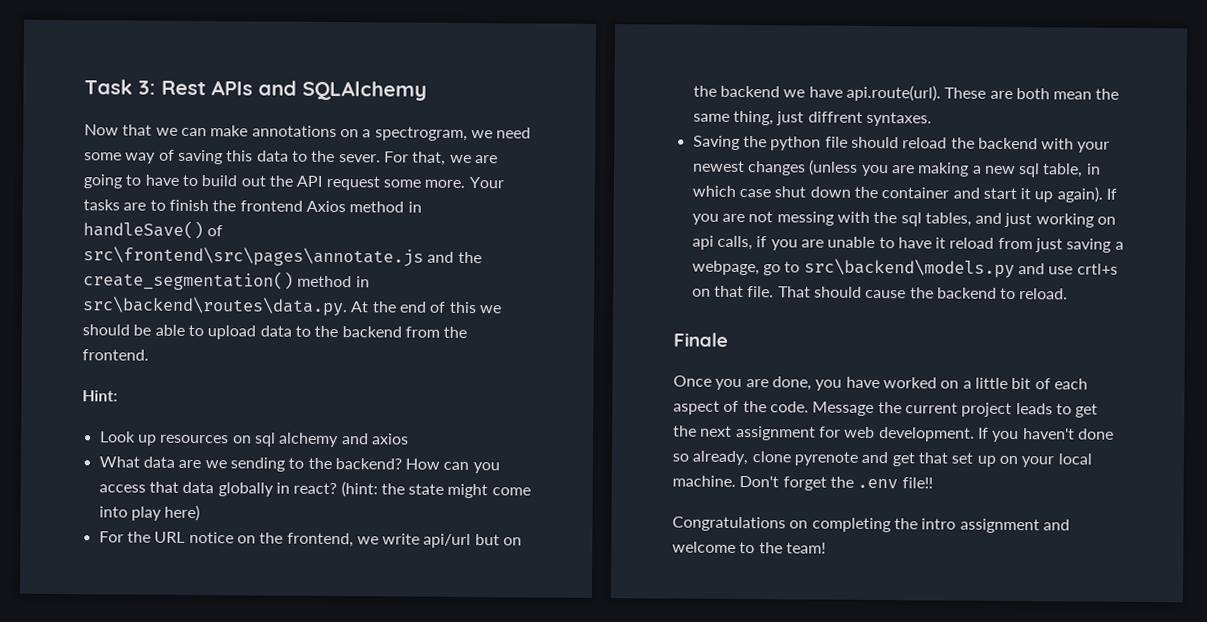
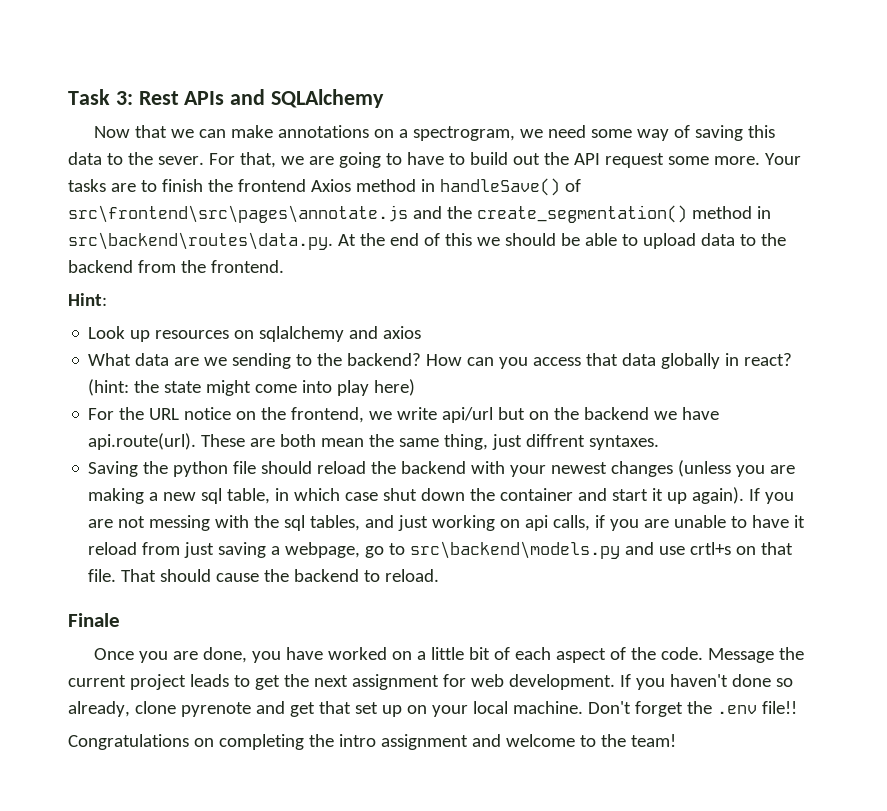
- Look up resources on sql alchemy and axios
+ Look up resources on sqlalchemy and axios

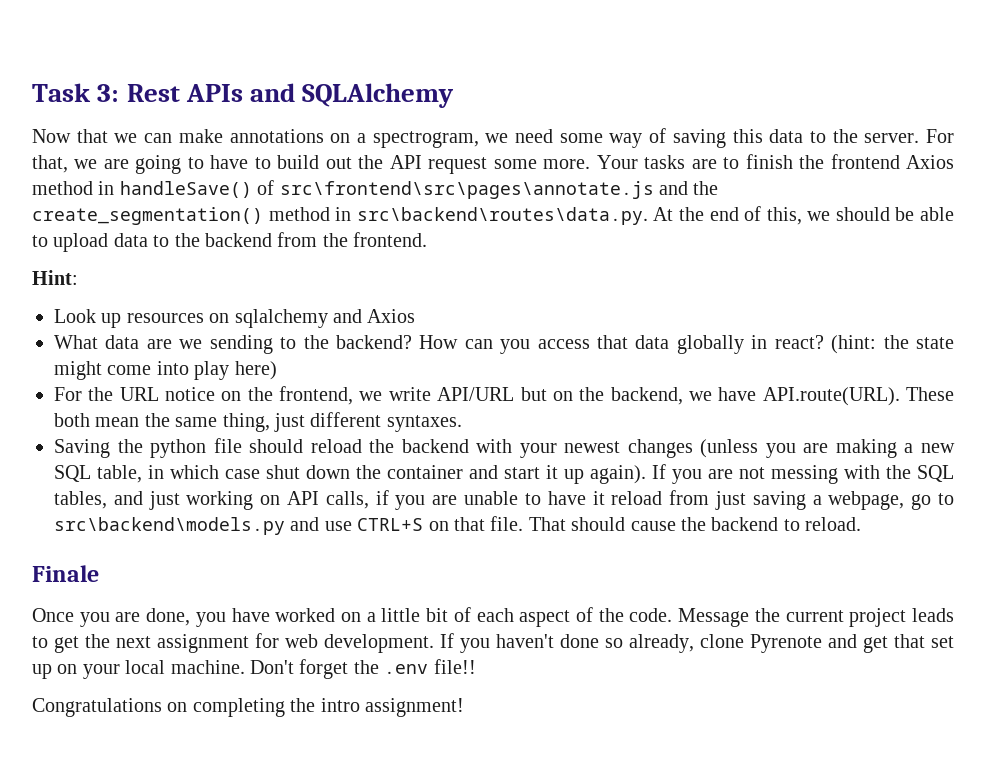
- Now that we can make annotations on a spectrogram, we need some way of saving this data to the sever.
+ Now that we can make annotations on a spectrogram, we need some way of saving this data to the server.
- Your tasks are to finish the frontend Axios method in handleSave() of src\frontend\src\pages\annotate.js and the create_segmentation() method in src\backend\routes\data.py. At the end of this we should be able to upload data to the backend from the frontend.
+ Your tasks are to finish the frontend Axios method in handleSave() of src\frontend\src\pages\annotate.js and the create_segmentation() method in src\backend\routes\data.py. At the end of this, we should be able to upload data to the backend from the frontend.
- Look up resources on sqlalchemy and axios
+ Look up resources on sqlalchemy and Axios
- For the URL notice on the frontend, we write api/url but on the backend we have api.route(url). These are both mean the same thing, just diffrent syntaxes.
+ For the URL notice on the frontend, we write API/URL but on the backend, we have API.route(URL). These both mean the same thing, just different syntaxes.
- Saving the python file should reload the backend with your newest changes (unless you are making a new sql table, in which case shut down the container and start it up again).
+ Saving the python file should reload the backend with your newest changes (unless you are making a new SQL table, in which case shut down the container and start it up again).
- If you are not messing with the sql tables, and just working on api calls, if you are unable to have it reload from just saving a webpage, go to src\backend\models.py and use crtl+s on that file.
+ If you are not messing with the SQL tables, and just working on API calls, if you are unable to have it reload from just saving a webpage, go to src\backend\models.py and use CTRL+S on that file.
- If you haven't done so already, clone pyrenote and get that set up on your local machine.
+ If you haven't done so already, clone Pyrenote and get that set up on your local machine.
- Congratulations on completing the intro assignment and welcome to the team!
+ Congratulations on completing the intro assignment!

